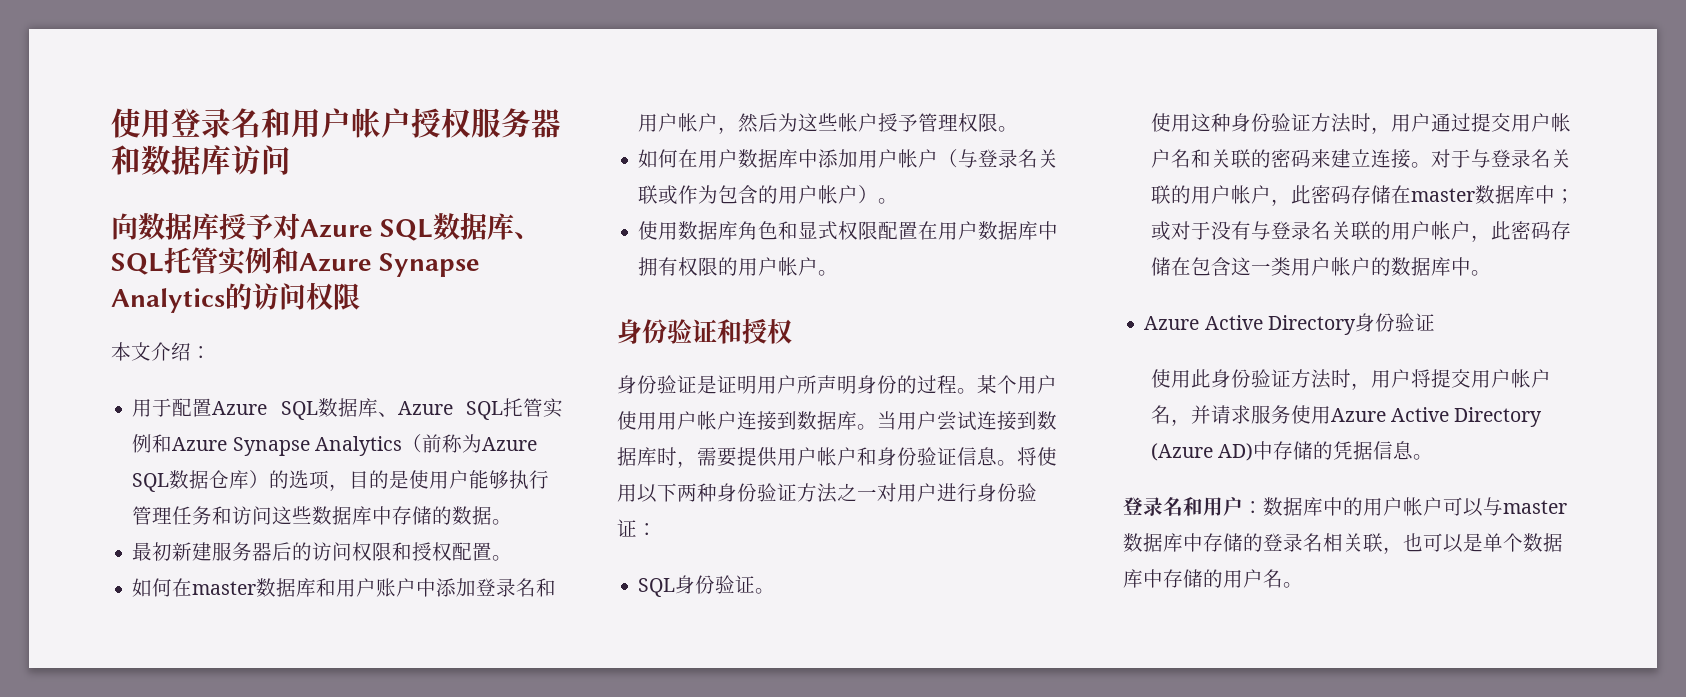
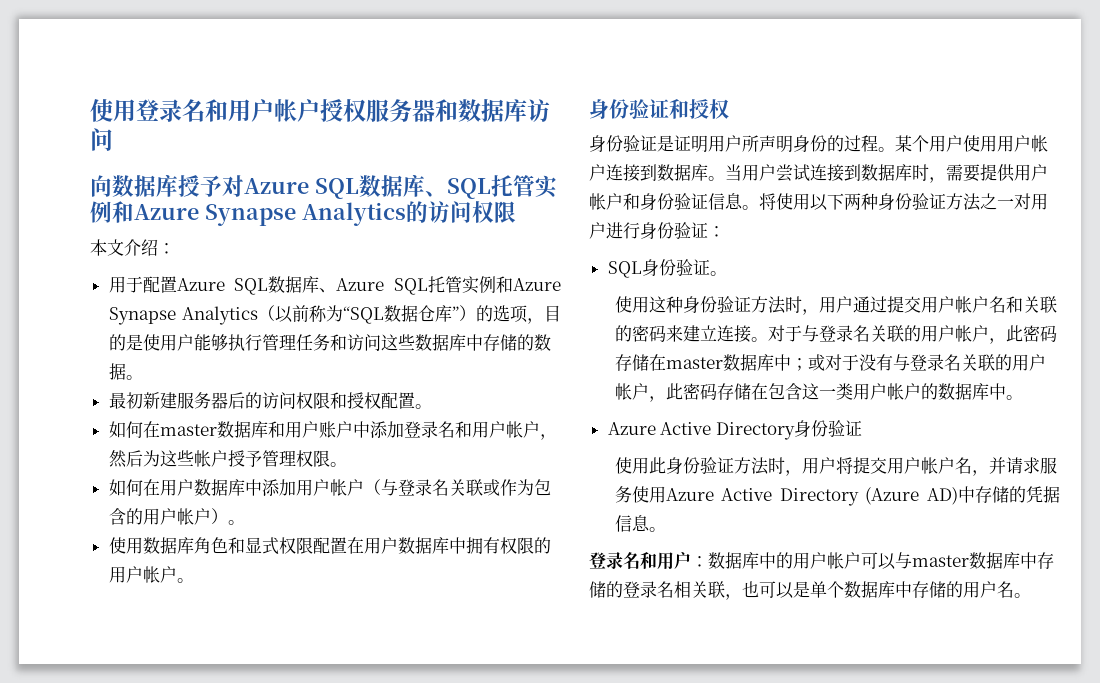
- 用于配置Azure SQL数据库、Azure SQL托管实例和Azure Synapse Analytics（前称为Azure SQL数据仓库）的选项，目的是使用户能够执行管理任务和访问这些数据库中存储的数据。
+ 用于配置Azure SQL数据库、Azure SQL托管实例和Azure Synapse Analytics（以前称为“SQL数据仓库”）的选项，目的是使用户能够执行管理任务和访问这些数据库中存储的数据。

